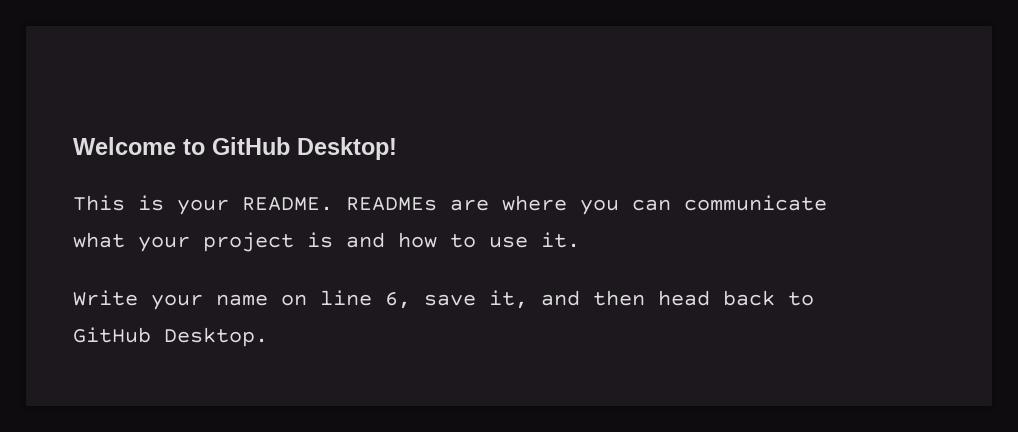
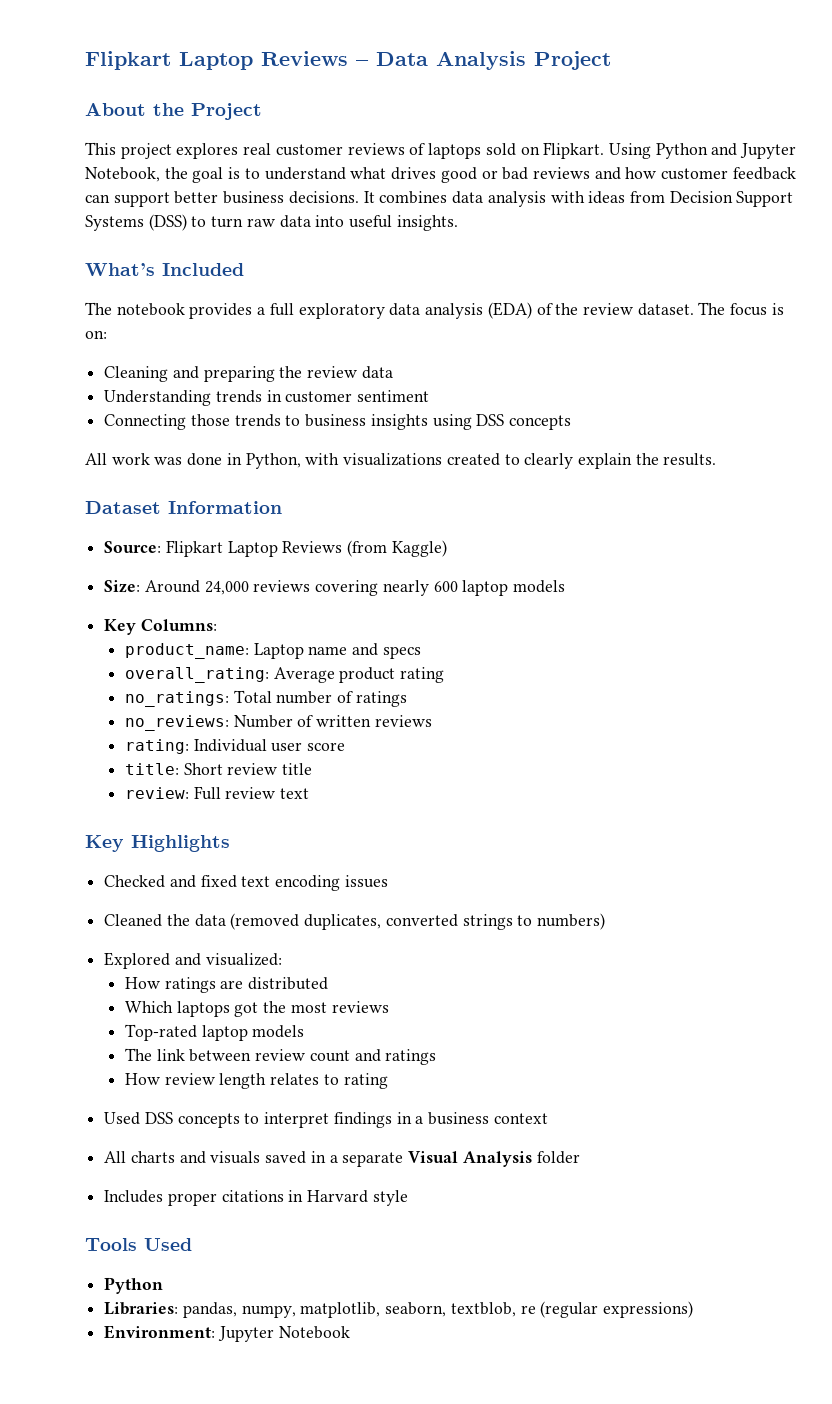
- Welcome to GitHub Desktop!
- This is your README. READMEs are where you can communicate what your project is and how to use it.
- Write your name on line 6, save it, and then head back to GitHub Desktop.
+ Flipkart Laptop Reviews – Data Analysis Project
+ About the Project
+ This project explores real customer reviews of laptops sold on Flipkart. Using Python and Jupyter Notebook, the goal is to understand what drives good or bad reviews and how customer feedback can support better business decisions. It combines data analysis with ideas from Decision Support Systems (DSS) to turn raw data into useful insights.
+ What’s Included
+ The notebook provides a full exploratory data analysis (EDA) of the review dataset. The focus is on:
+ Cleaning and preparing the review data
+ Understanding trends in customer sentiment
+ Connecting those trends to business insights using DSS concepts
+ All work was done in Python, with visualizations created to clearly explain the results.
+ Dataset Information
+ Source: Flipkart Laptop Reviews (from Kaggle)
+ Size: Around 24,000 reviews covering nearly 600 laptop models
+ Key Columns:
+ product_name: Laptop name and specs
+ overall_rating: Average product rating
+ no_ratings: Total number of ratings
+ no_reviews: Number of written reviews
+ rating: Individual user score
+ title: Short review title
+ review: Full review text
+ Key Highlights
+ Checked and fixed text encoding issues
+ Cleaned the data (removed duplicates, converted strings to numbers)
+ Explored and visualized:
+ How ratings are distributed
+ Which laptops got the most reviews
+ Top-rated laptop models
+ The link between review count and ratings
+ How review length relates to rating
+ Used DSS concepts to interpret findings in a business context
+ All charts and visuals saved in a separate Visual Analysis folder
+ Includes proper citations in Harvard style
+ Tools Used
+ Python
+ Libraries: pandas, numpy, matplotlib, seaborn, textblob, re (regular expressions)
+ Environment: Jupyter Notebook

